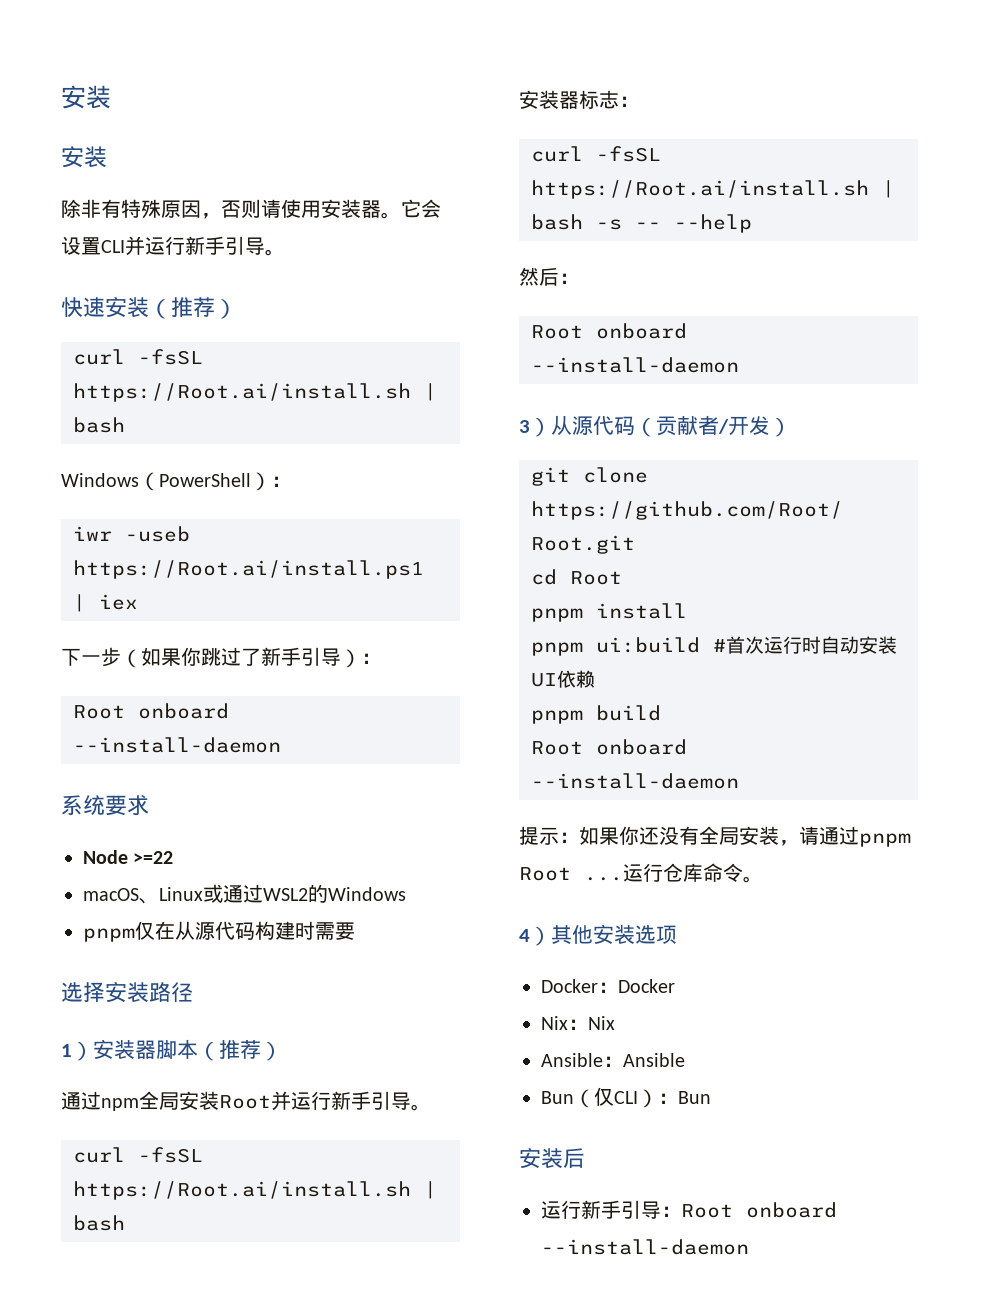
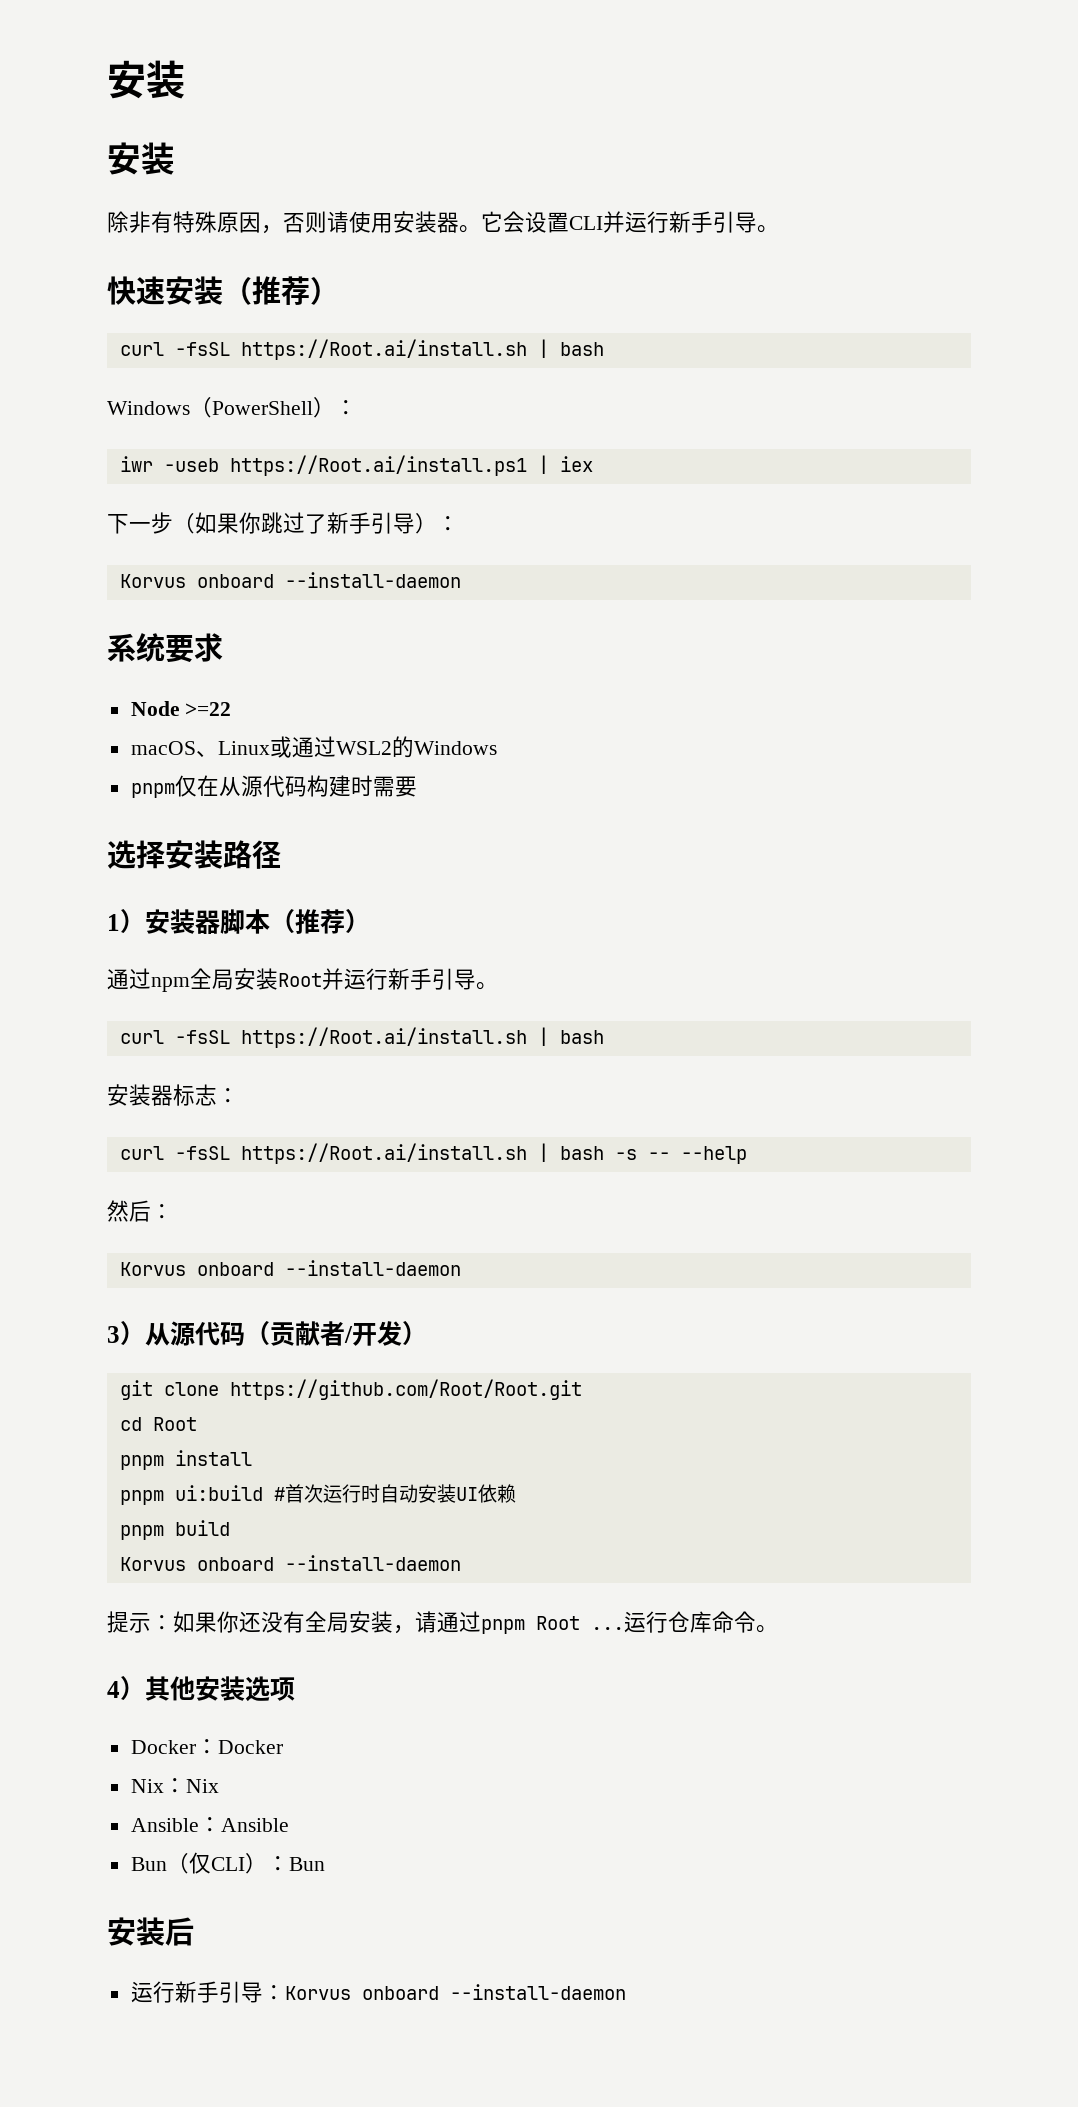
  下一步（如果你跳过了新手引导）：
- Root onboard --install-daemon
+ Korvus onboard --install-daemon
  然后：
- Root onboard --install-daemon
+ Korvus onboard --install-daemon
  pnpm build
- Root onboard --install-daemon
+ Korvus onboard --install-daemon
- 运行新手引导：Root onboard --install-daemon
+ 运行新手引导：Korvus onboard --install-daemon

